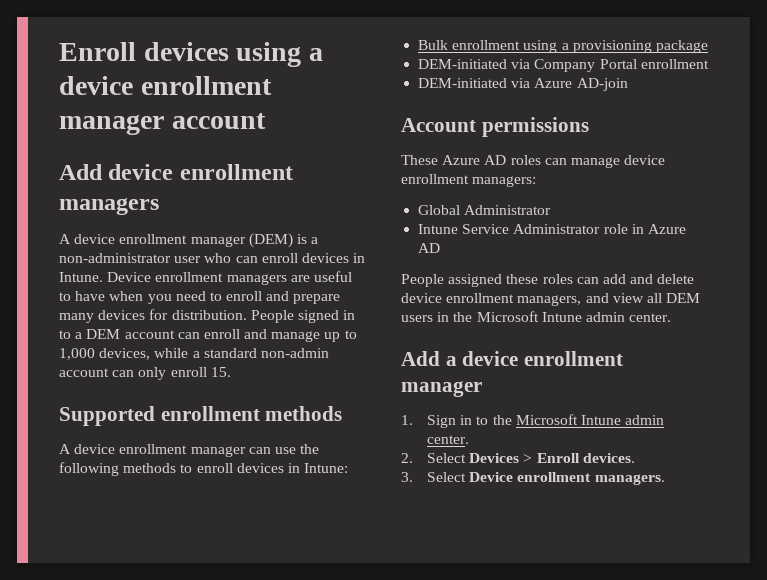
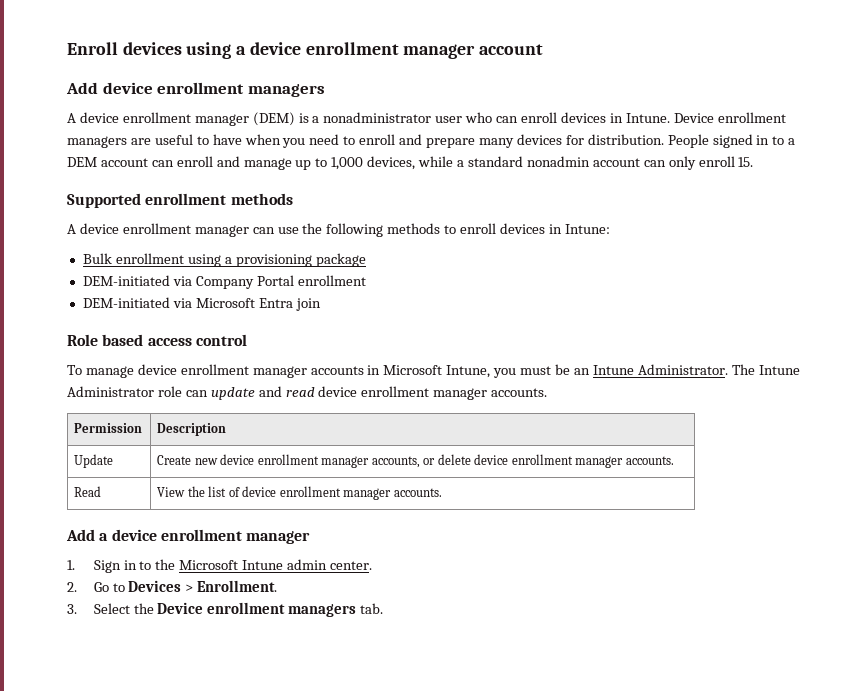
- A device enrollment manager (DEM) is a non-administrator user who can enroll devices in Intune.
+ A device enrollment manager (DEM) is a nonadministrator user who can enroll devices in Intune.
- People signed in to a DEM account can enroll and manage up to 1,000 devices, while a standard non-admin account can only enroll 15.
+ People signed in to a DEM account can enroll and manage up to 1,000 devices, while a standard nonadmin account can only enroll 15.
- DEM-initiated via Azure AD-join
- Account permissions
- These Azure AD roles can manage device enrollment managers:
- Global Administrator
- Intune Service Administrator role in Azure AD
- People assigned these roles can add and delete device enrollment managers, and view all DEM users in the Microsoft Intune admin center.
+ DEM-initiated via Microsoft Entra join
+ Role based access control
+ To manage device enrollment manager accounts in Microsoft Intune, you must be an Intune Administrator. The Intune Administrator role can update and read device enrollment manager accounts.
+ Permission | Description
+ Update | Create new device enrollment manager accounts, or delete device enrollment manager accounts.
+ Read | View the list of device enrollment manager accounts.
- 2. Select Devices > Enroll devices.
+ 2. Go to Devices > Enrollment.
- 3. Select Device enrollment managers.
+ 3. Select the Device enrollment managers tab.

